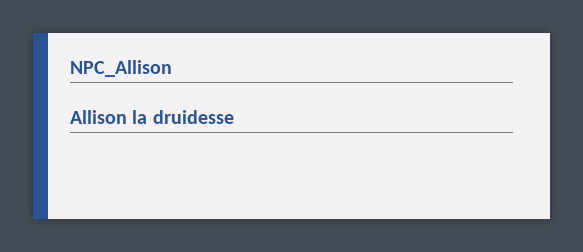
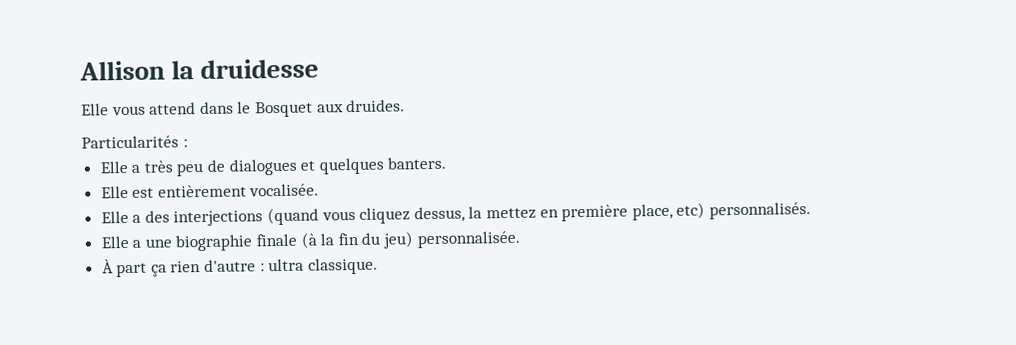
- NPC_Allison
+ Elle vous attend dans le Bosquet aux druides.
+ Particularités :
+ Elle a très peu de dialogues et quelques banters.
+ Elle est entièrement vocalisée.
+ Elle a des interjections (quand vous cliquez dessus, la mettez en première place, etc) personnalisés.
+ Elle a une biographie finale (à la fin du jeu) personnalisée.
+ À part ça rien d'autre : ultra classique.

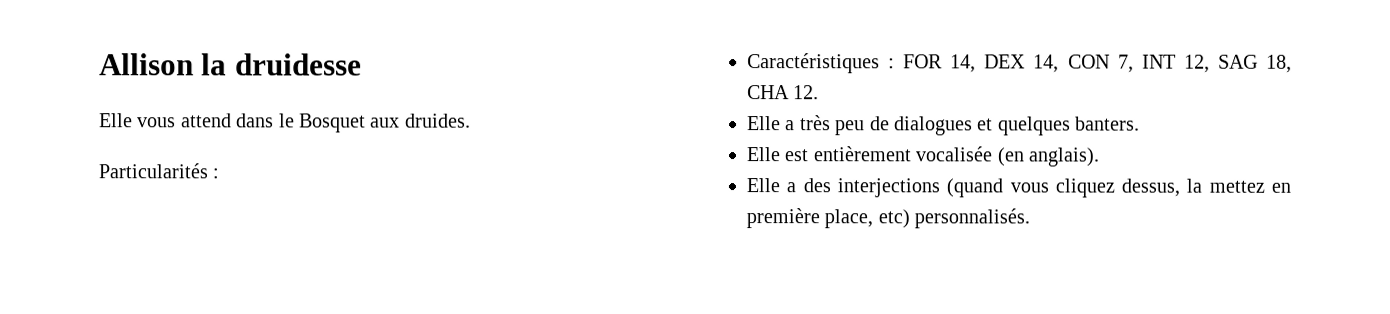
+ Caractéristiques : FOR 14, DEX 14, CON 7, INT 12, SAG 18, CHA 12.
- Elle est entièrement vocalisée.
+ Elle est entièrement vocalisée (en anglais).
- Elle a une biographie finale (à la fin du jeu) personnalisée.
- À part ça rien d'autre : ultra classique.

